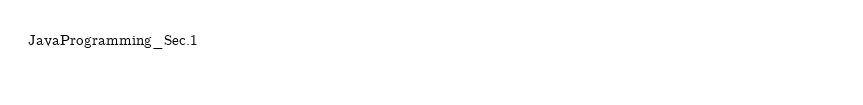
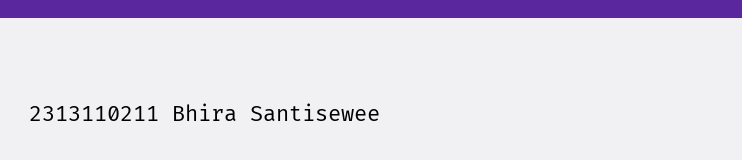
- JavaProgramming_Sec.1
+ 2313110211 Bhira Santisewee

